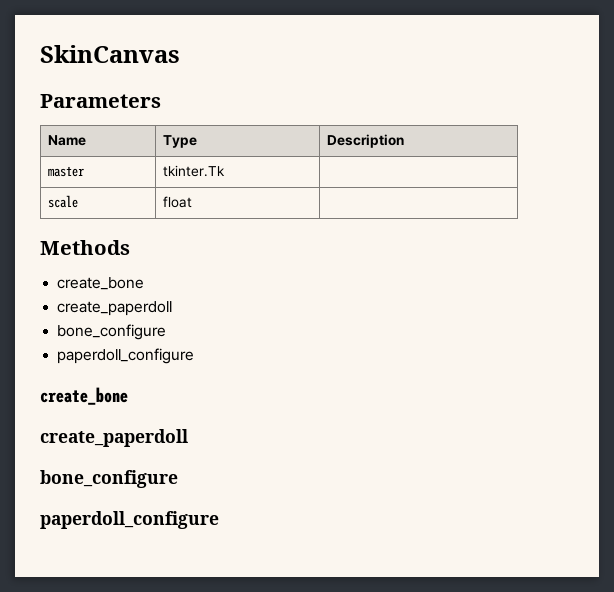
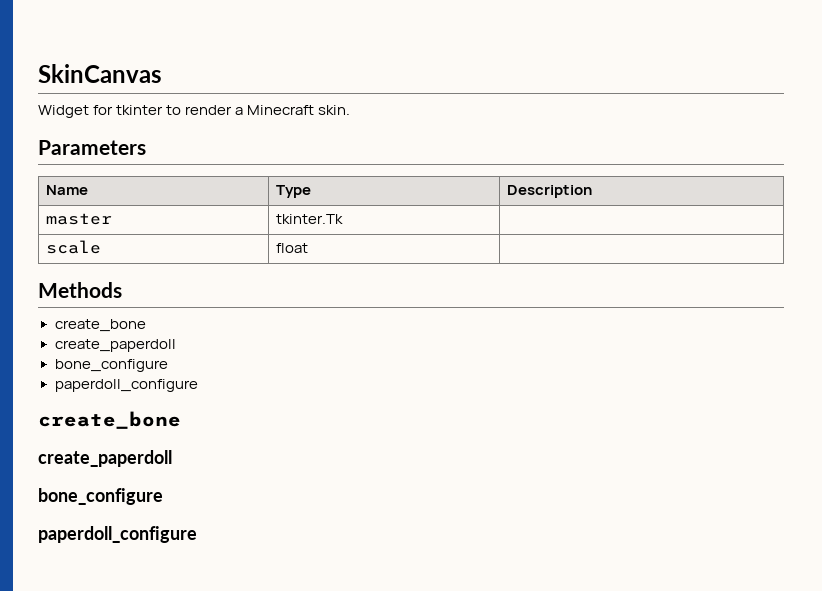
+ Widget for tkinter to render a Minecraft skin.

